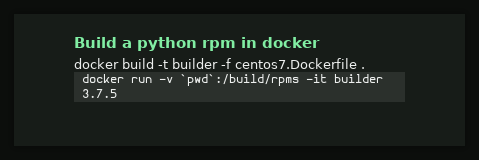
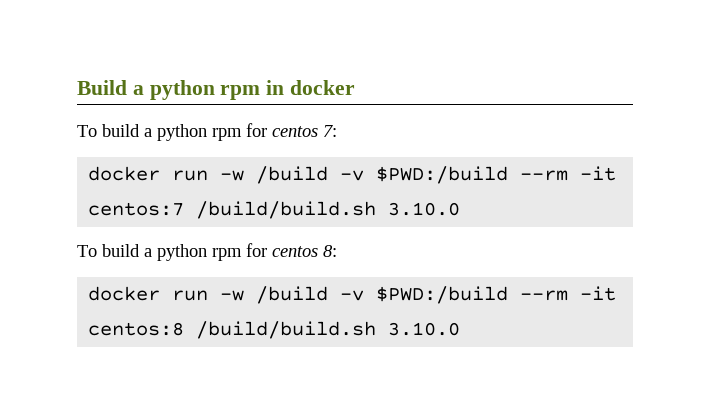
- docker build -t builder -f centos7.Dockerfile .
- docker run -v `pwd`:/build/rpms -it builder 3.7.5
+ To build a python rpm for centos 7:
+ docker run -w /build -v $PWD:/build --rm -it centos:7 /build/build.sh 3.10.0
+ To build a python rpm for centos 8:
+ docker run -w /build -v $PWD:/build --rm -it centos:8 /build/build.sh 3.10.0

